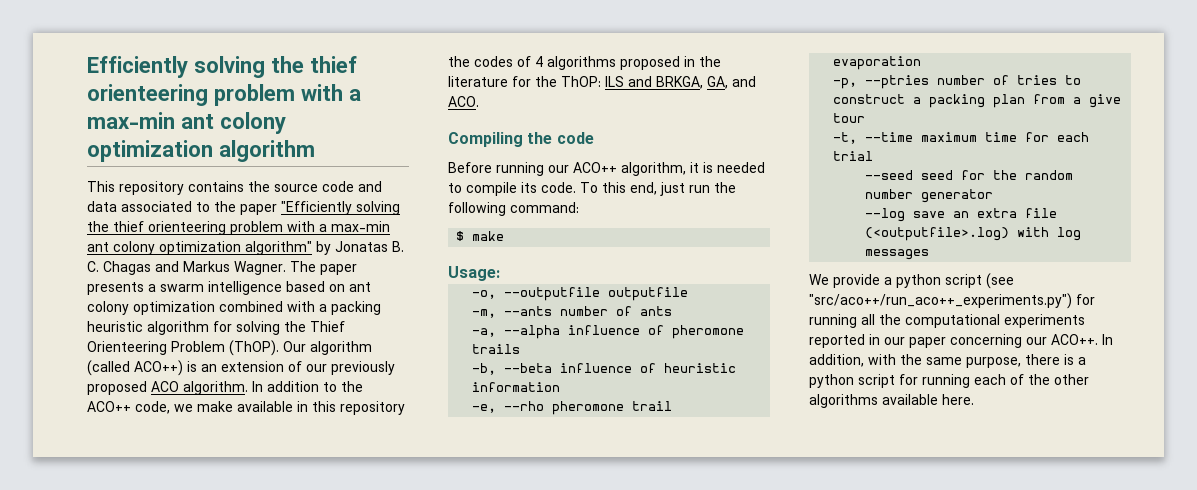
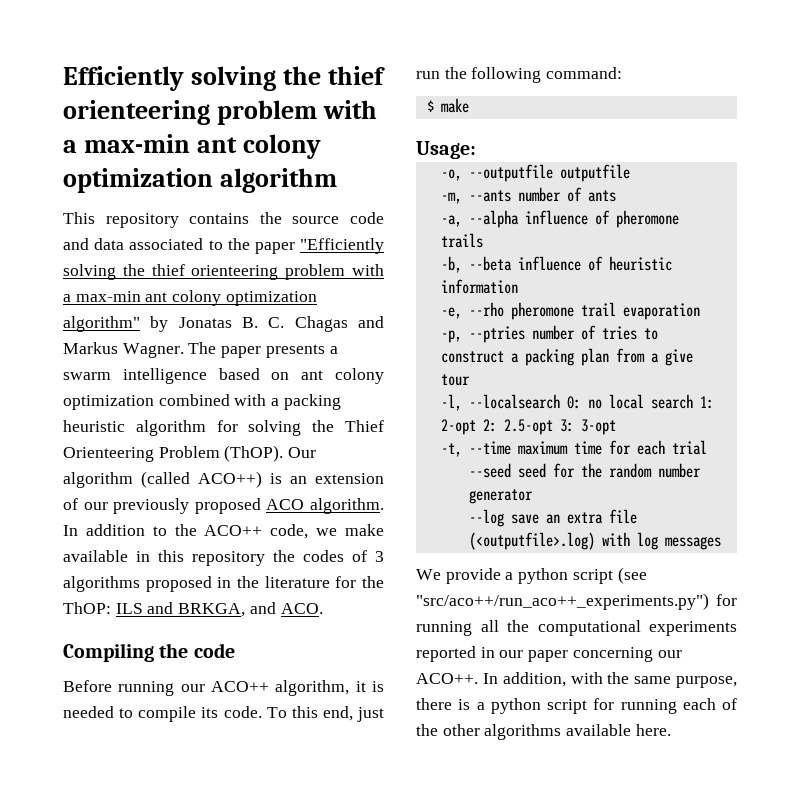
- In addition to the ACO++ code, we make available in this repository the codes of 4 algorithms proposed in the literature for the ThOP: ILS and BRKGA, GA, and ACO.
+ In addition to the ACO++ code, we make available in this repository the codes of 3 algorithms proposed in the literature for the ThOP: ILS and BRKGA, and ACO.
+ -l, --localsearch 0: no local search 1: 2-opt 2: 2.5-opt 3: 3-opt

